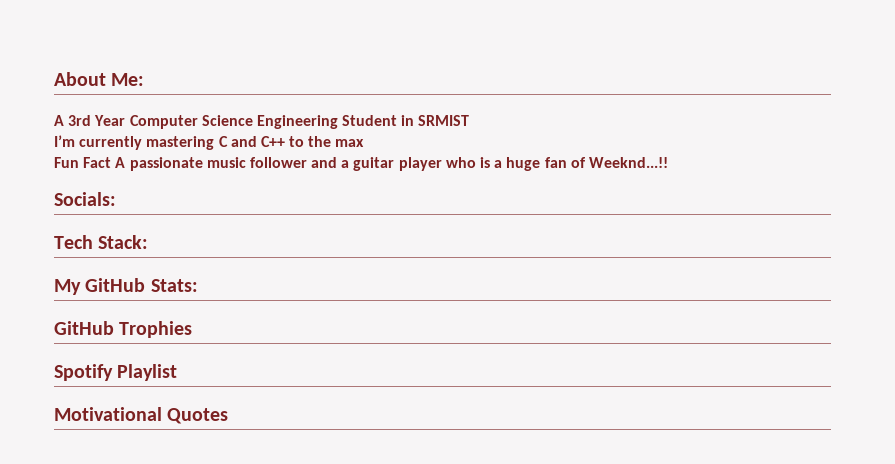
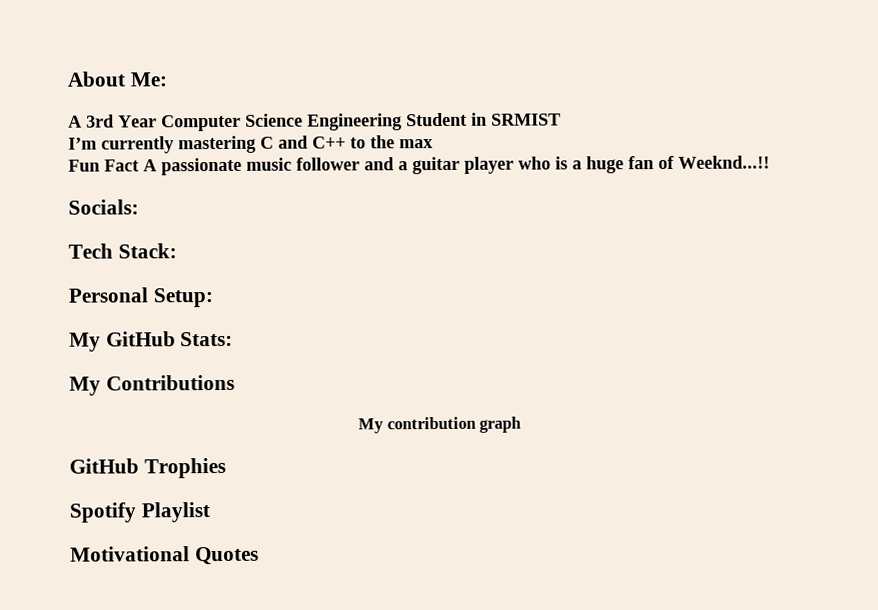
+ Personal Setup:
+ My Contributions
+ My contribution graph

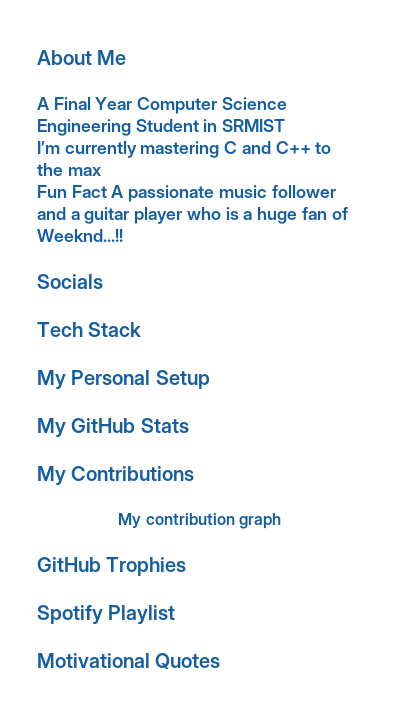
- About Me:
- A 3rd Year Computer Science Engineering Student in SRMIST
+ About Me
+ A Final Year Computer Science Engineering Student in SRMIST
- Socials:
+ Socials
- Tech Stack:
- Personal Setup:
+ Tech Stack
+ My Personal Setup
- My GitHub Stats:
+ My GitHub Stats

